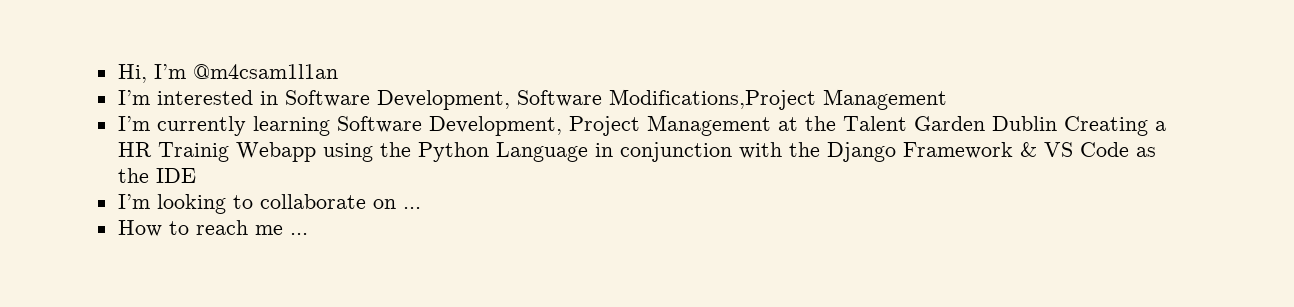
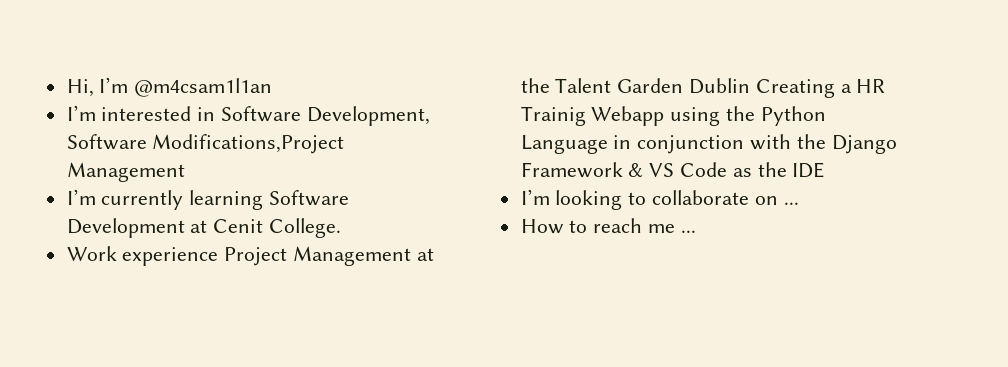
- I’m currently learning Software Development, Project Management at the Talent Garden Dublin Creating a HR Trainig Webapp using the Python Language in conjunction with the Django Framework & VS Code as the IDE
+ I’m currently learning Software Development at Cenit College.
+ Work experience Project Management at the Talent Garden Dublin Creating a HR Trainig Webapp using the Python Language in conjunction with the Django Framework & VS Code as the IDE

